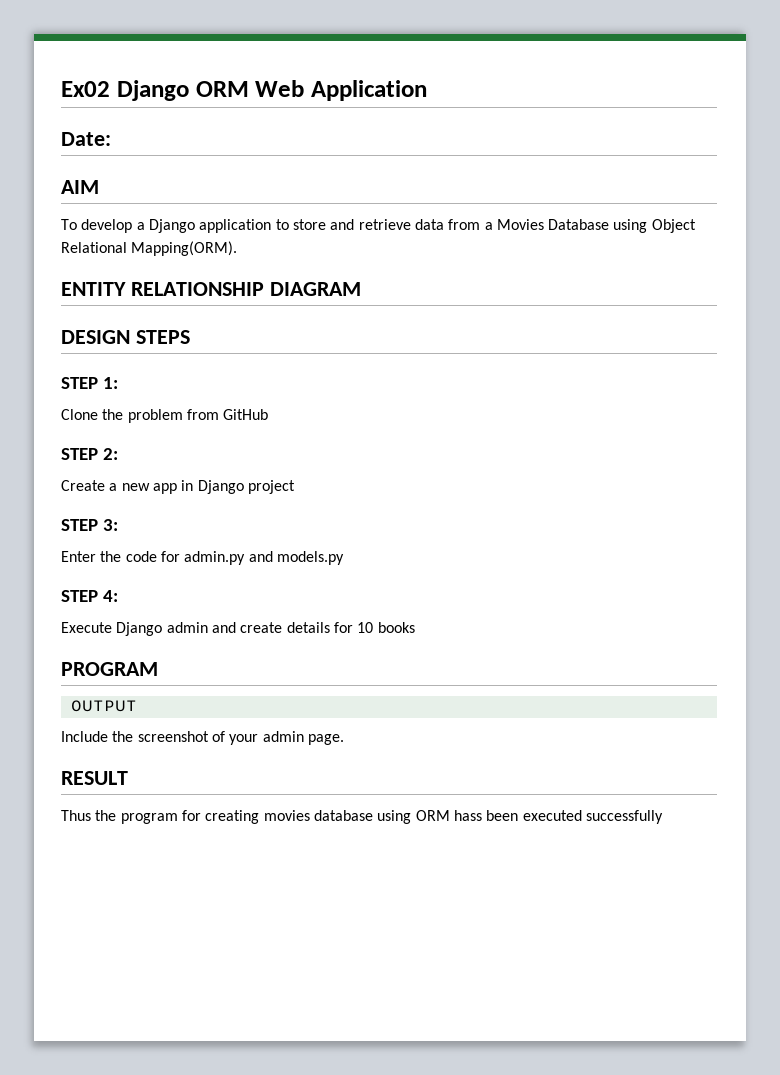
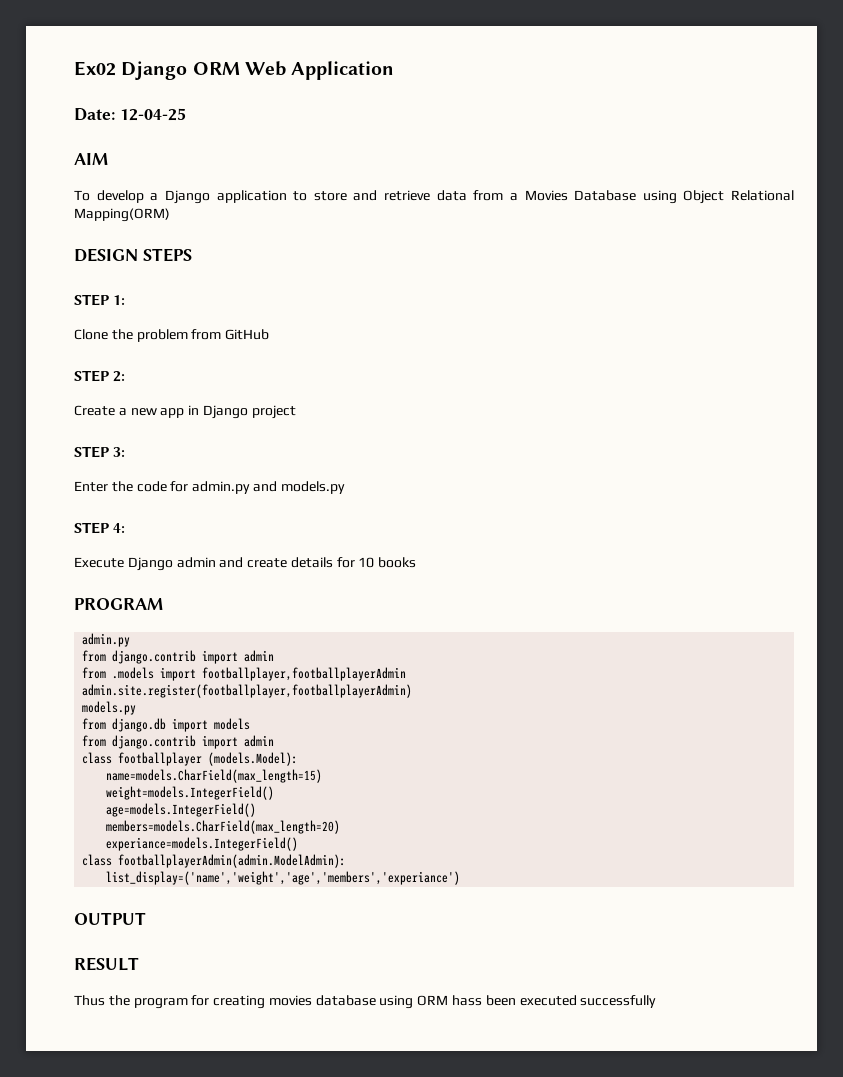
- Date:
+ Date: 12-04-25
- To develop a Django application to store and retrieve data from a Movies Database using Object Relational Mapping(ORM).
- ENTITY RELATIONSHIP DIAGRAM
+ To develop a Django application to store and retrieve data from a Movies Database using Object Relational Mapping(ORM)
  PROGRAM
+ admin.py
+ from django.contrib import admin
+ from .models import footballplayer,footballplayerAdmin
+ admin.site.register(footballplayer,footballplayerAdmin)
+ models.py
+ from django.db import models
+ from django.contrib import admin
+ class footballplayer (models.Model):
+ name=models.CharField(max_length=15)
+ weight=models.IntegerField()
+ age=models.IntegerField()
+ members=models.CharField(max_length=20)
+ experiance=models.IntegerField()
+ class footballplayerAdmin(admin.ModelAdmin):
+ list_display=('name','weight','age','members','experiance')
  OUTPUT
- Include the screenshot of your admin page.

